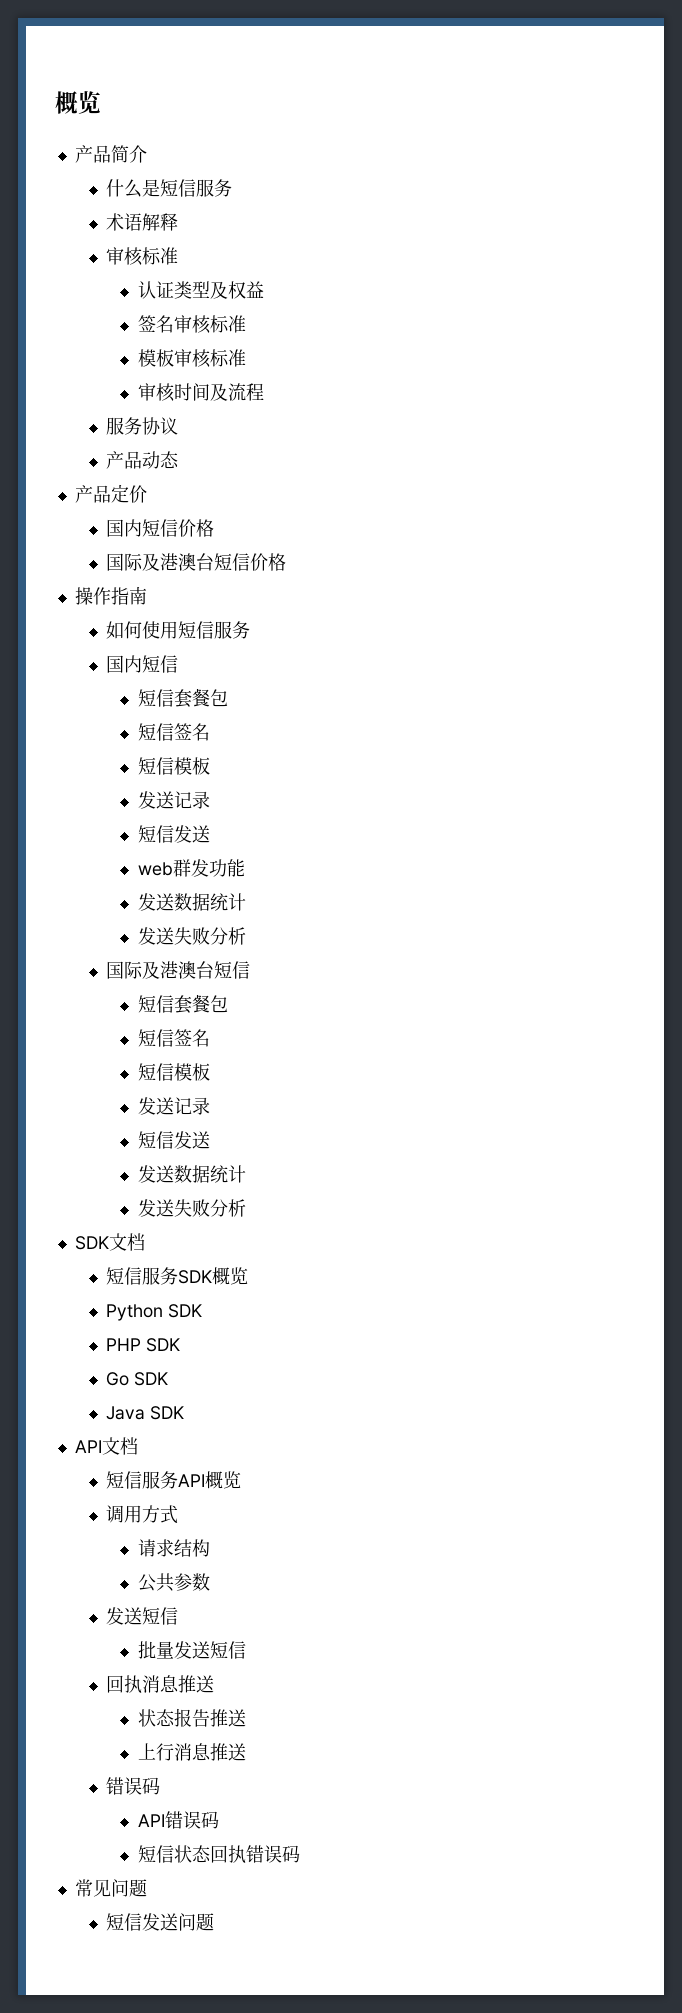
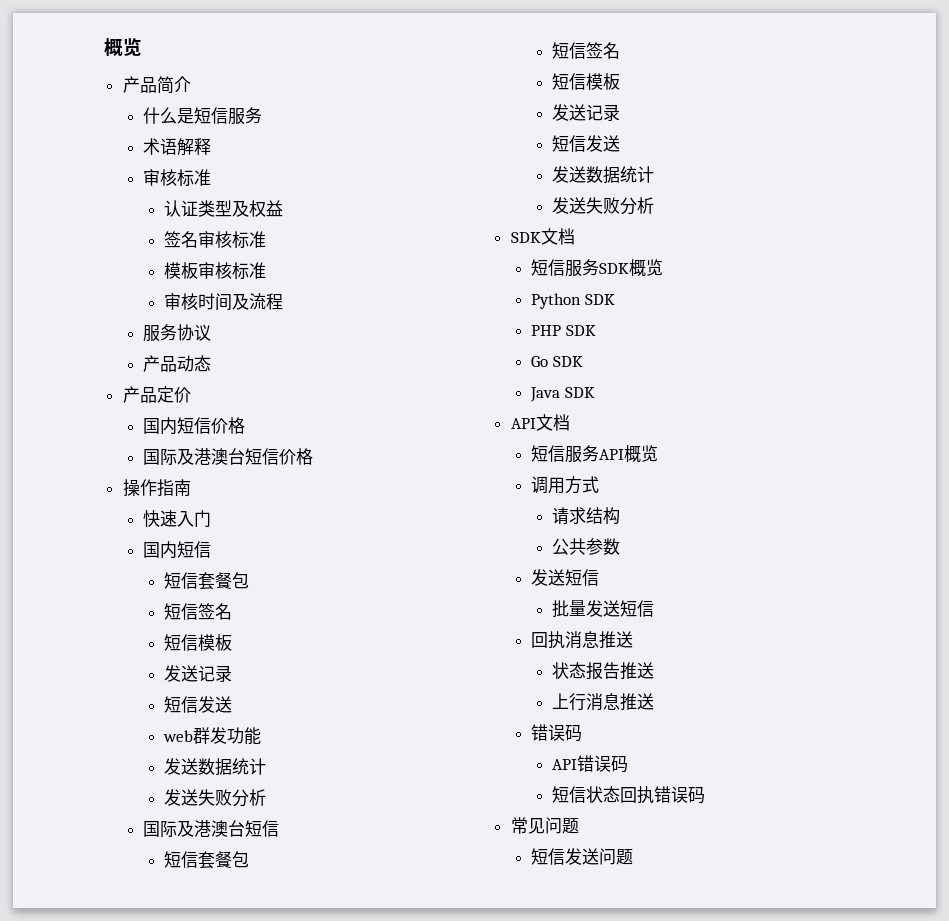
- 如何使用短信服务
+ 快速入门

